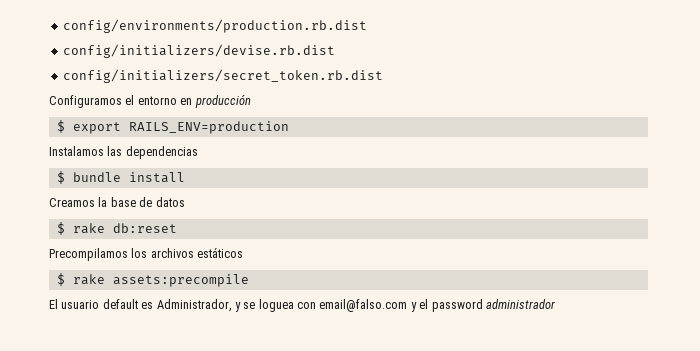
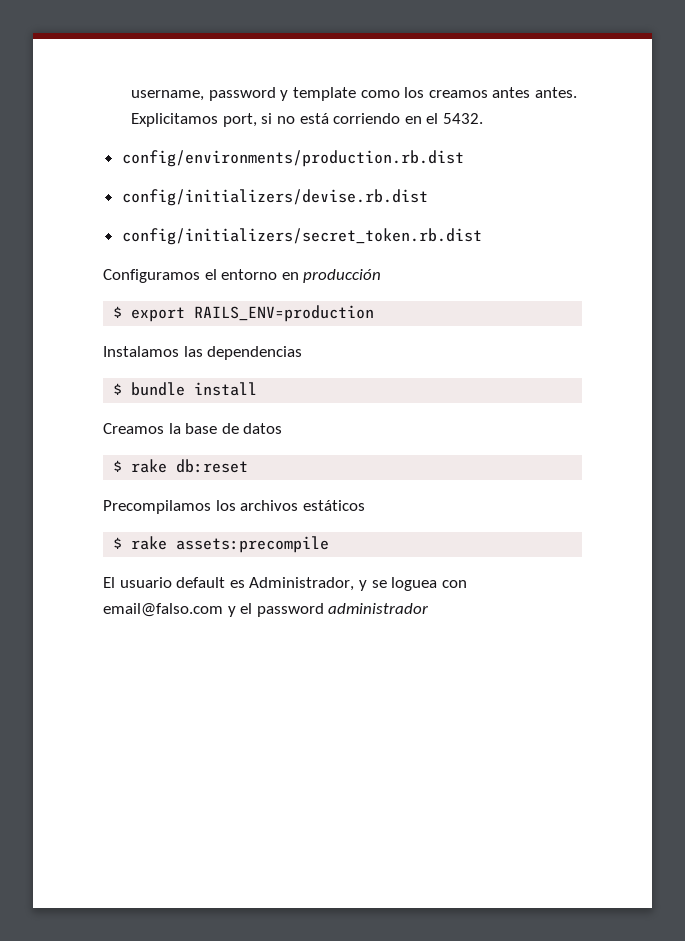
+ username, password y template como los creamos antes antes. Explicitamos port, si no está corriendo en el 5432.

